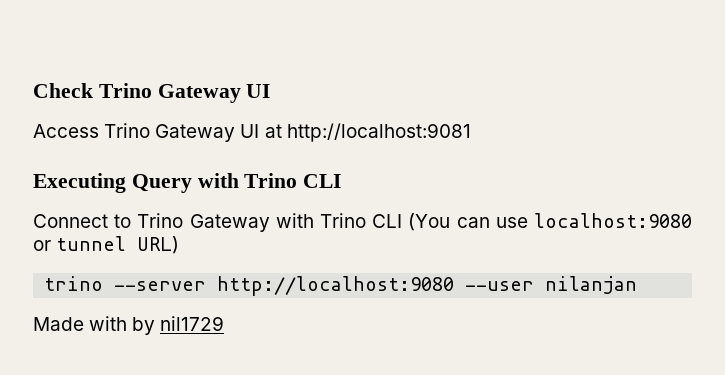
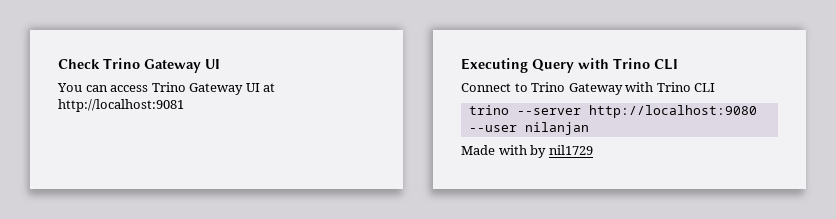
- Access Trino Gateway UI at http://localhost:9081
+ You can access Trino Gateway UI at http://localhost:9081
- Connect to Trino Gateway with Trino CLI (You can use localhost:9080 or tunnel URL)
+ Connect to Trino Gateway with Trino CLI

